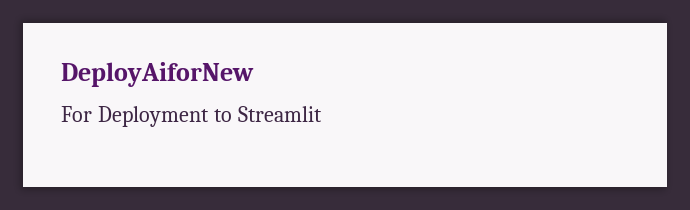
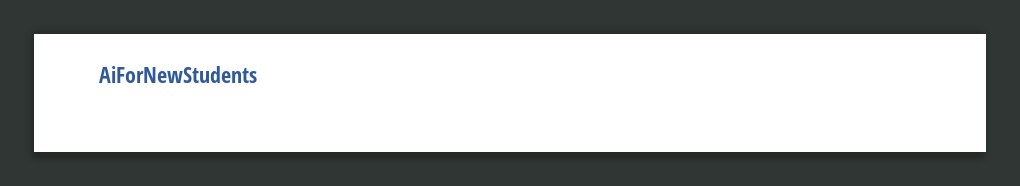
- DeployAiforNew
- For Deployment to Streamlit
+ AiForNewStudents

